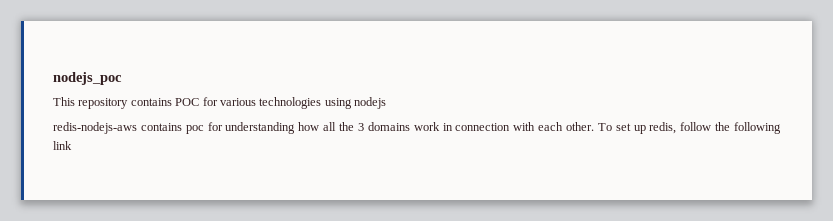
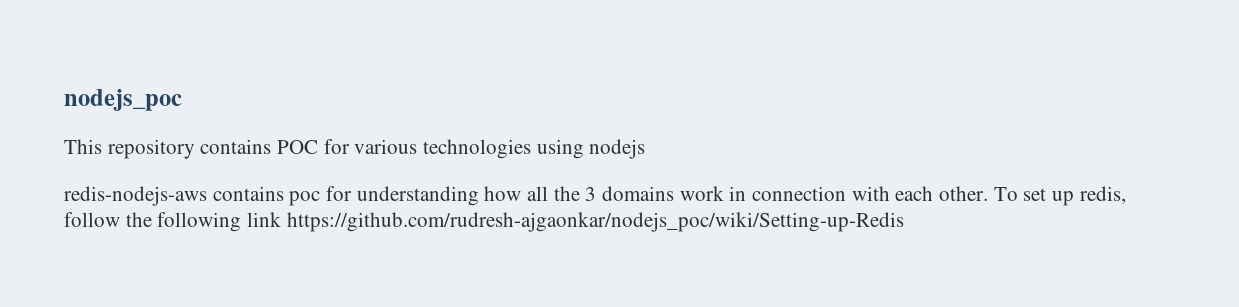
- To set up redis, follow the following link
+ To set up redis, follow the following link https://github.com/rudresh-ajgaonkar/nodejs_poc/wiki/Setting-up-Redis

